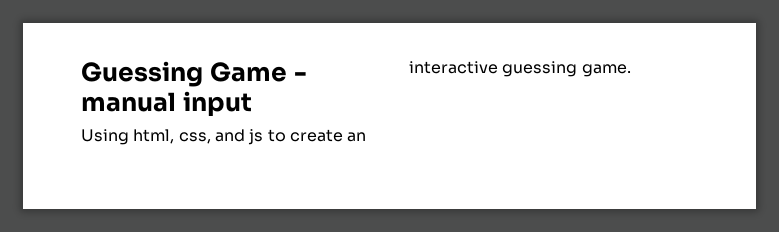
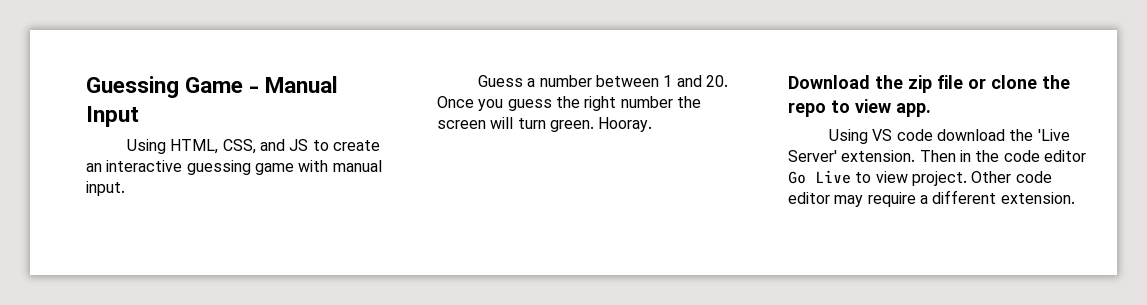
- Guessing Game - manual input
- Using html, css, and js to create an interactive guessing game.
+ Guessing Game - Manual Input
+ Using HTML, CSS, and JS to create an interactive guessing game with manual input.
+ Guess a number between 1 and 20. Once you guess the right number the screen will turn green. Hooray.
+ Download the zip file or clone the repo to view app.
+ Using VS code download the 'Live Server' extension. Then in the code editor Go Live to view project. Other code editor may require a different extension.

